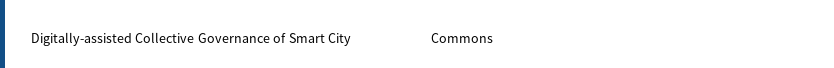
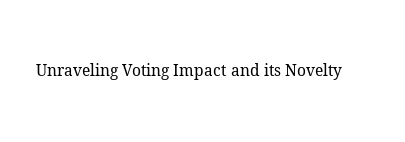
- Digitally-assisted Collective Governance of Smart City Commons
+ Unraveling Voting Impact and its Novelty

